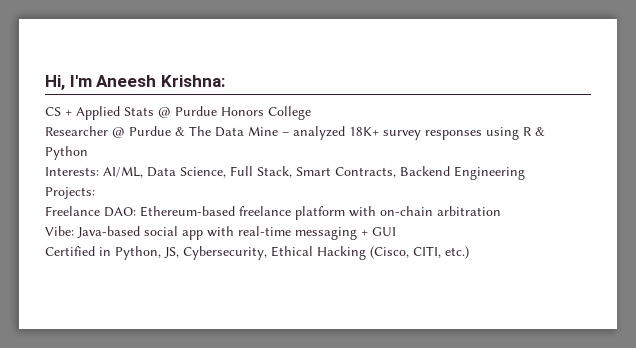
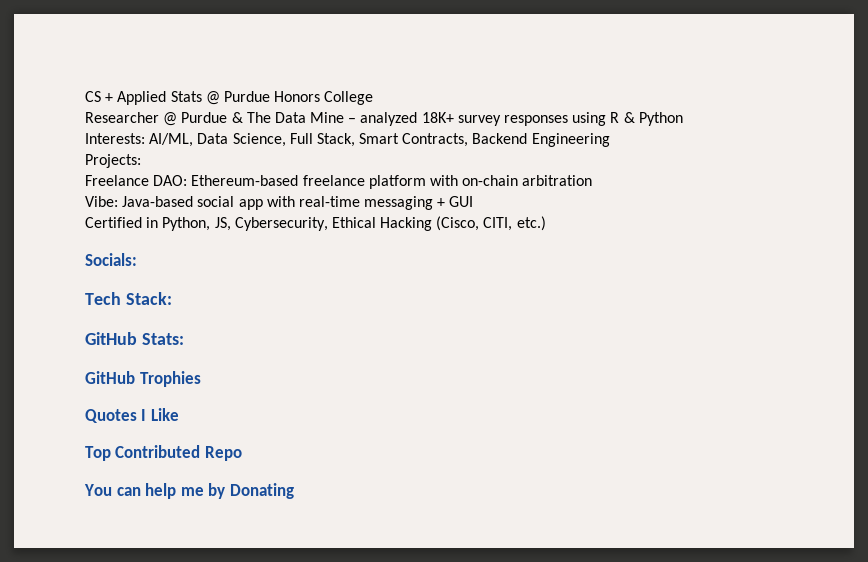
- Hi, I'm Aneesh Krishna:
+ Socials:
+ Tech Stack:
+ GitHub Stats:
+ GitHub Trophies
+ Quotes I Like
+ Top Contributed Repo
+ You can help me by Donating

